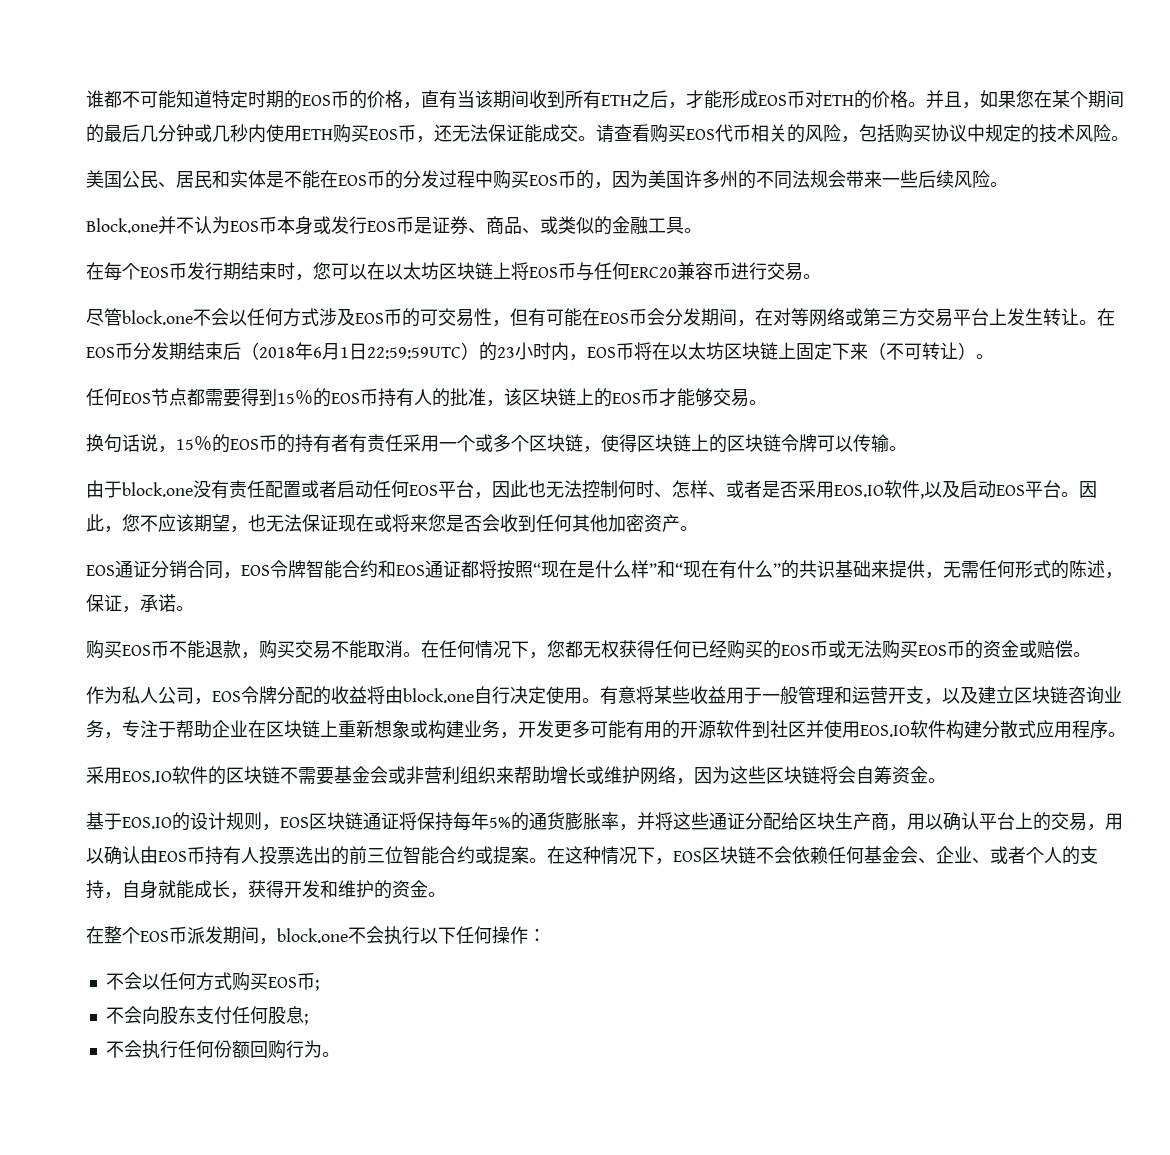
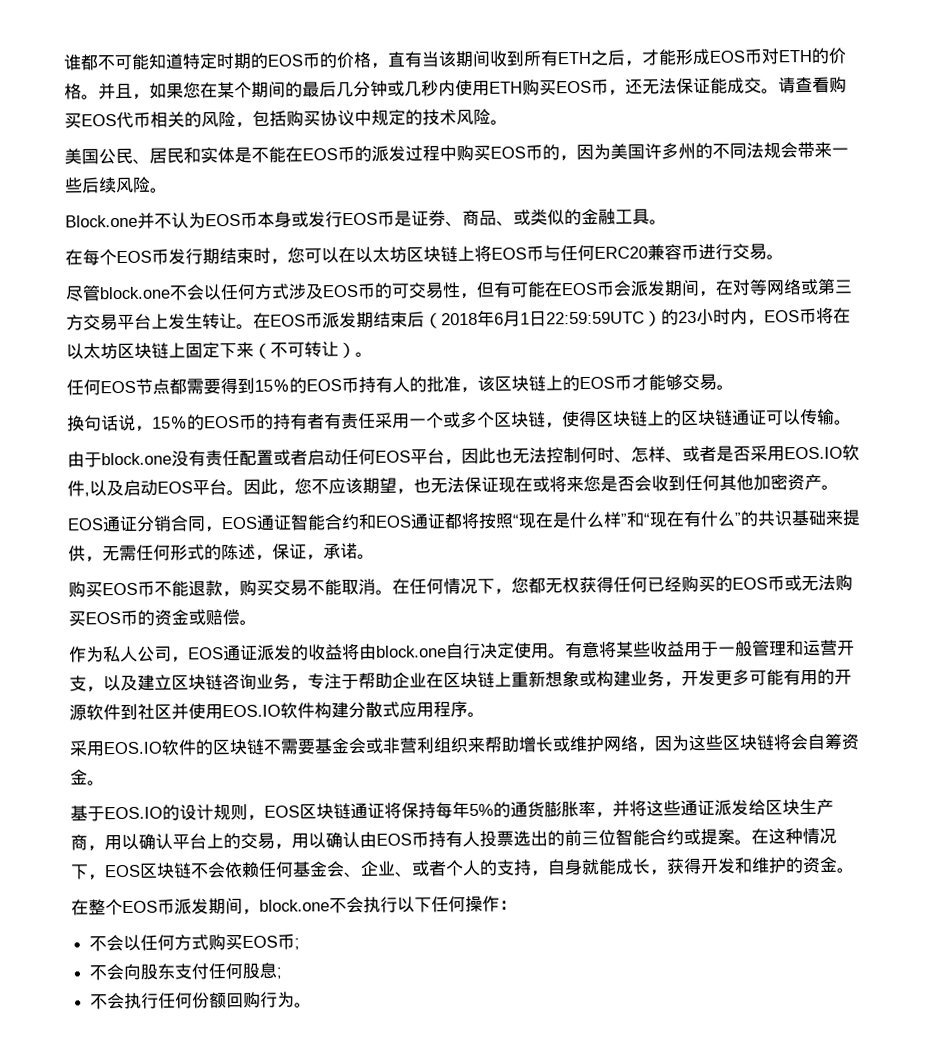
- 美国公民、居民和实体是不能在EOS币的分发过程中购买EOS币的，因为美国许多州的不同法规会带来一些后续风险。
+ 美国公民、居民和实体是不能在EOS币的派发过程中购买EOS币的，因为美国许多州的不同法规会带来一些后续风险。
- 尽管block.one不会以任何方式涉及EOS币的可交易性，但有可能在EOS币会分发期间，在对等网络或第三方交易平台上发生转让。
+ 尽管block.one不会以任何方式涉及EOS币的可交易性，但有可能在EOS币会派发期间，在对等网络或第三方交易平台上发生转让。
- 在EOS币分发期结束后（2018年6月1日22:59:59UTC）的23小时内，EOS币将在以太坊区块链上固定下来（不可转让）。
+ 在EOS币派发期结束后（2018年6月1日22:59:59UTC）的23小时内，EOS币将在以太坊区块链上固定下来（不可转让）。
- 换句话说，15％的EOS币的持有者有责任采用一个或多个区块链，使得区块链上的区块链令牌可以传输。
+ 换句话说，15％的EOS币的持有者有责任采用一个或多个区块链，使得区块链上的区块链通证可以传输。
- EOS通证分销合同，EOS令牌智能合约和EOS通证都将按照“现在是什么样”和“现在有什么”的共识基础来提供，无需任何形式的陈述，保证，承诺。
+ EOS通证分销合同，EOS通证智能合约和EOS通证都将按照“现在是什么样”和“现在有什么”的共识基础来提供，无需任何形式的陈述，保证，承诺。
- 作为私人公司，EOS令牌分配的收益将由block.one自行决定使用。
+ 作为私人公司，EOS通证派发的收益将由block.one自行决定使用。
- 基于EOS.IO的设计规则，EOS区块链通证将保持每年5%的通货膨胀率，并将这些通证分配给区块生产商，用以确认平台上的交易，用以确认由EOS币持有人投票选出的前三位智能合约或提案。
+ 基于EOS.IO的设计规则，EOS区块链通证将保持每年5%的通货膨胀率，并将这些通证派发给区块生产商，用以确认平台上的交易，用以确认由EOS币持有人投票选出的前三位智能合约或提案。

